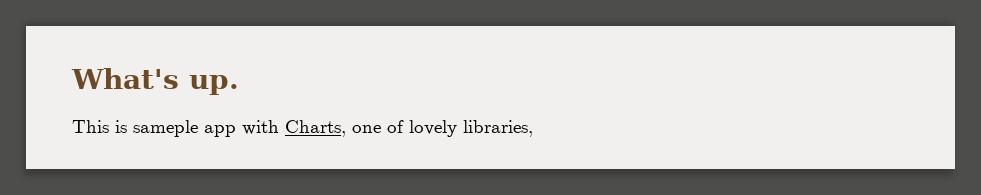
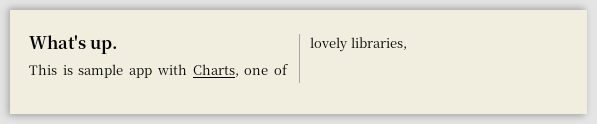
- This is sameple app with Charts, one of lovely libraries,
+ This is sample app with Charts, one of lovely libraries,

